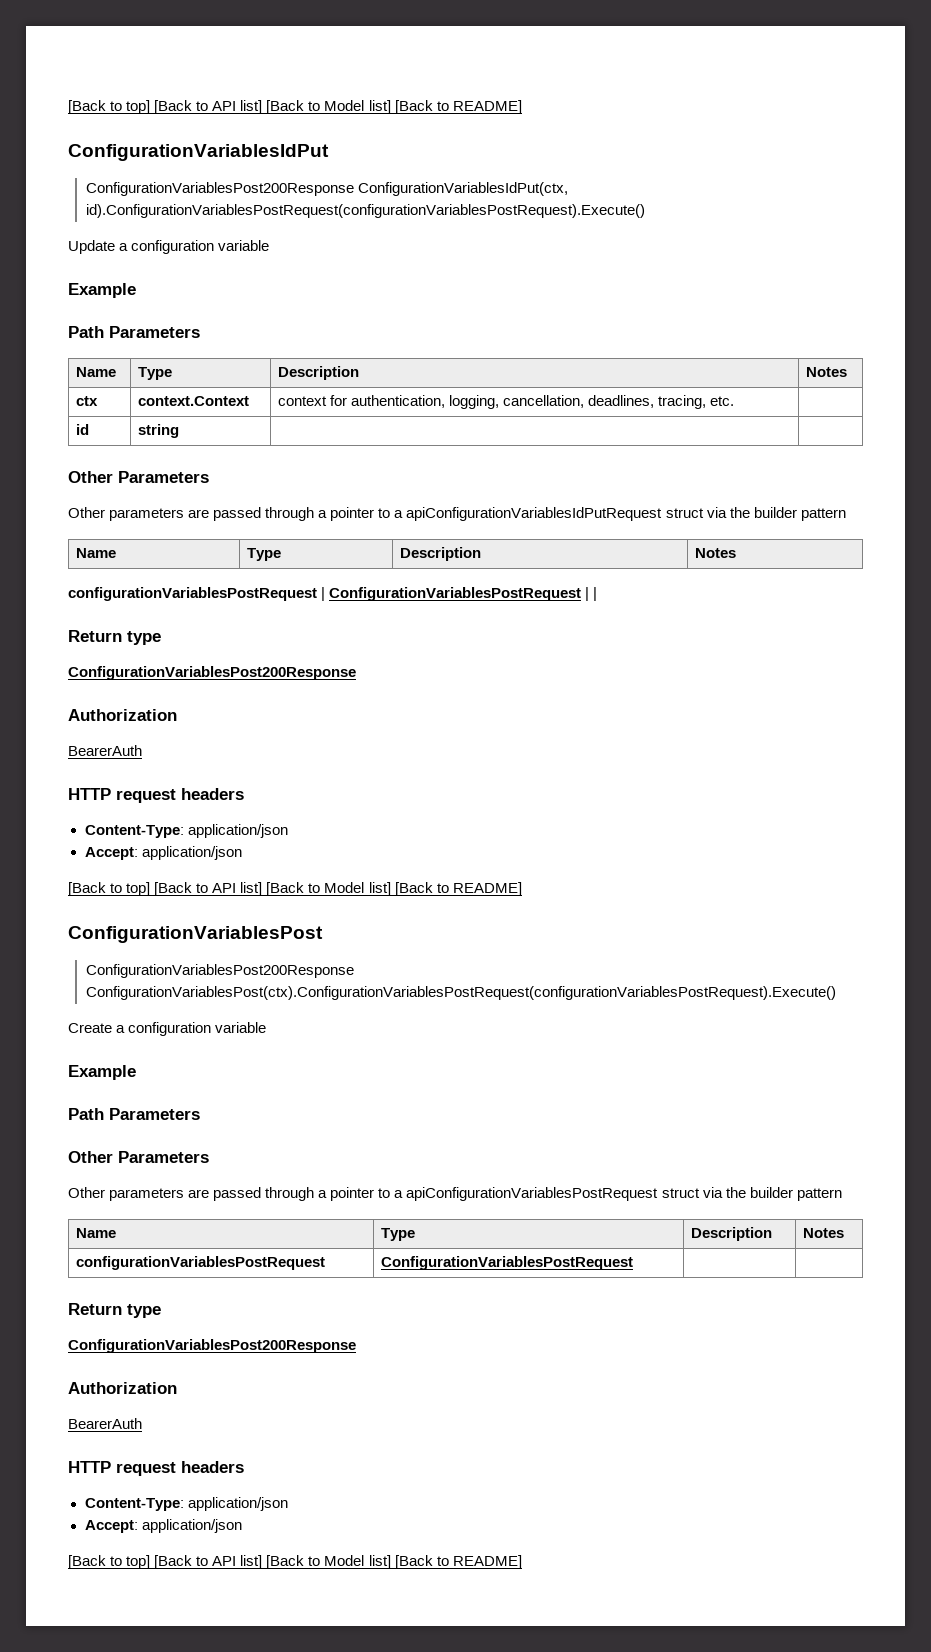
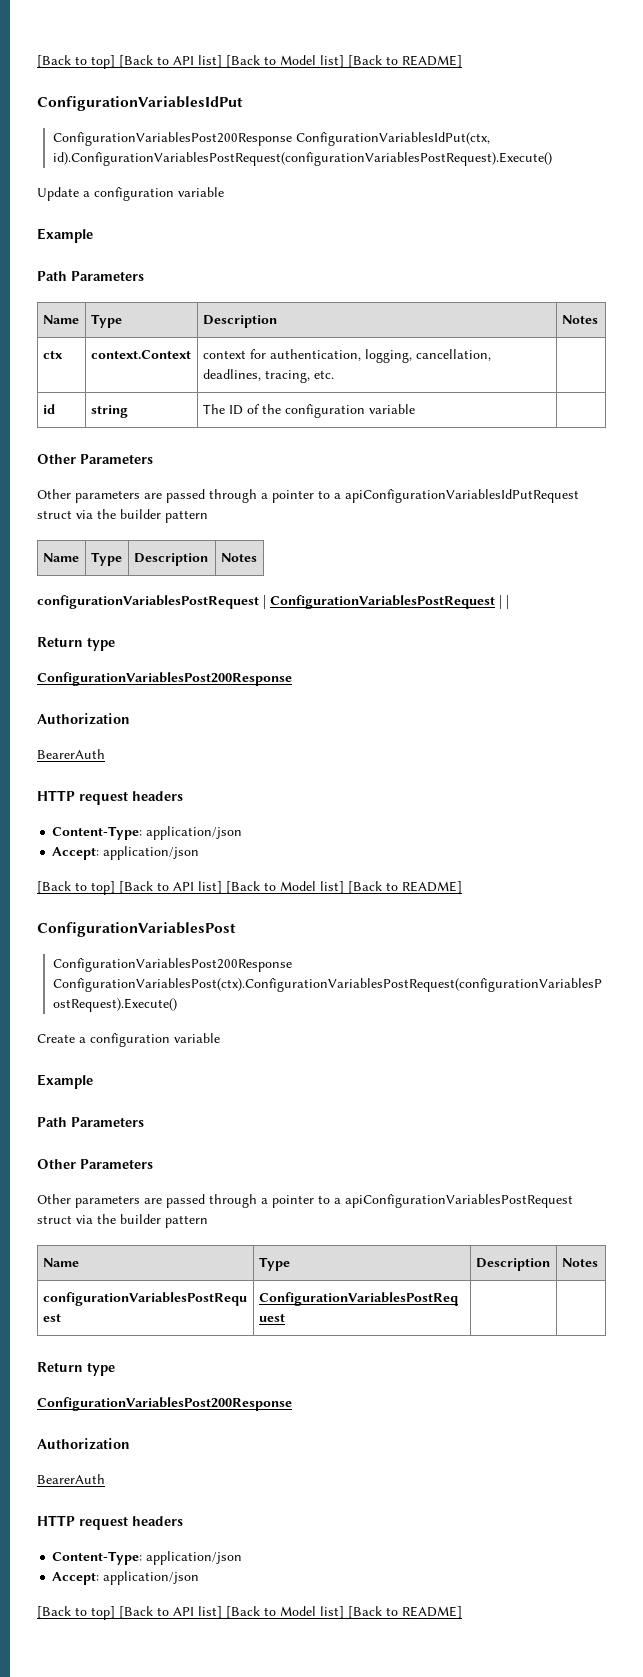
- id | string | |
+ id | string | The ID of the configuration variable |

